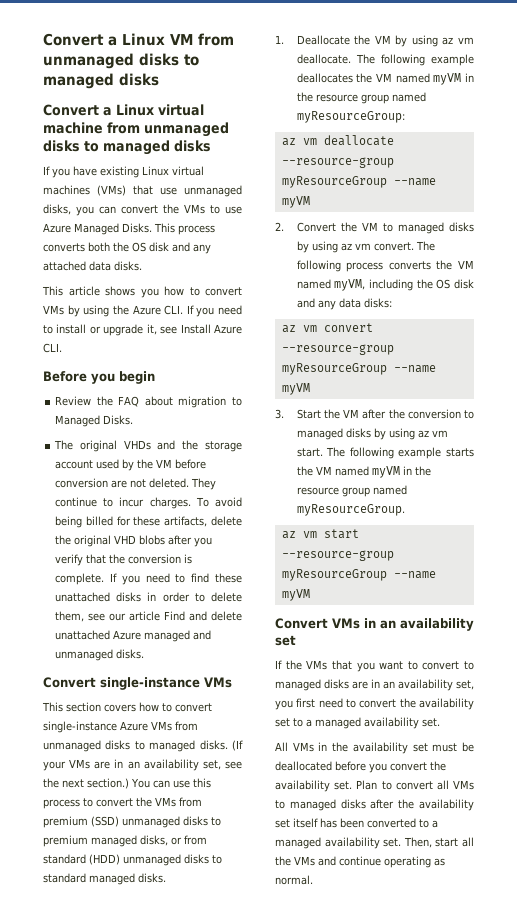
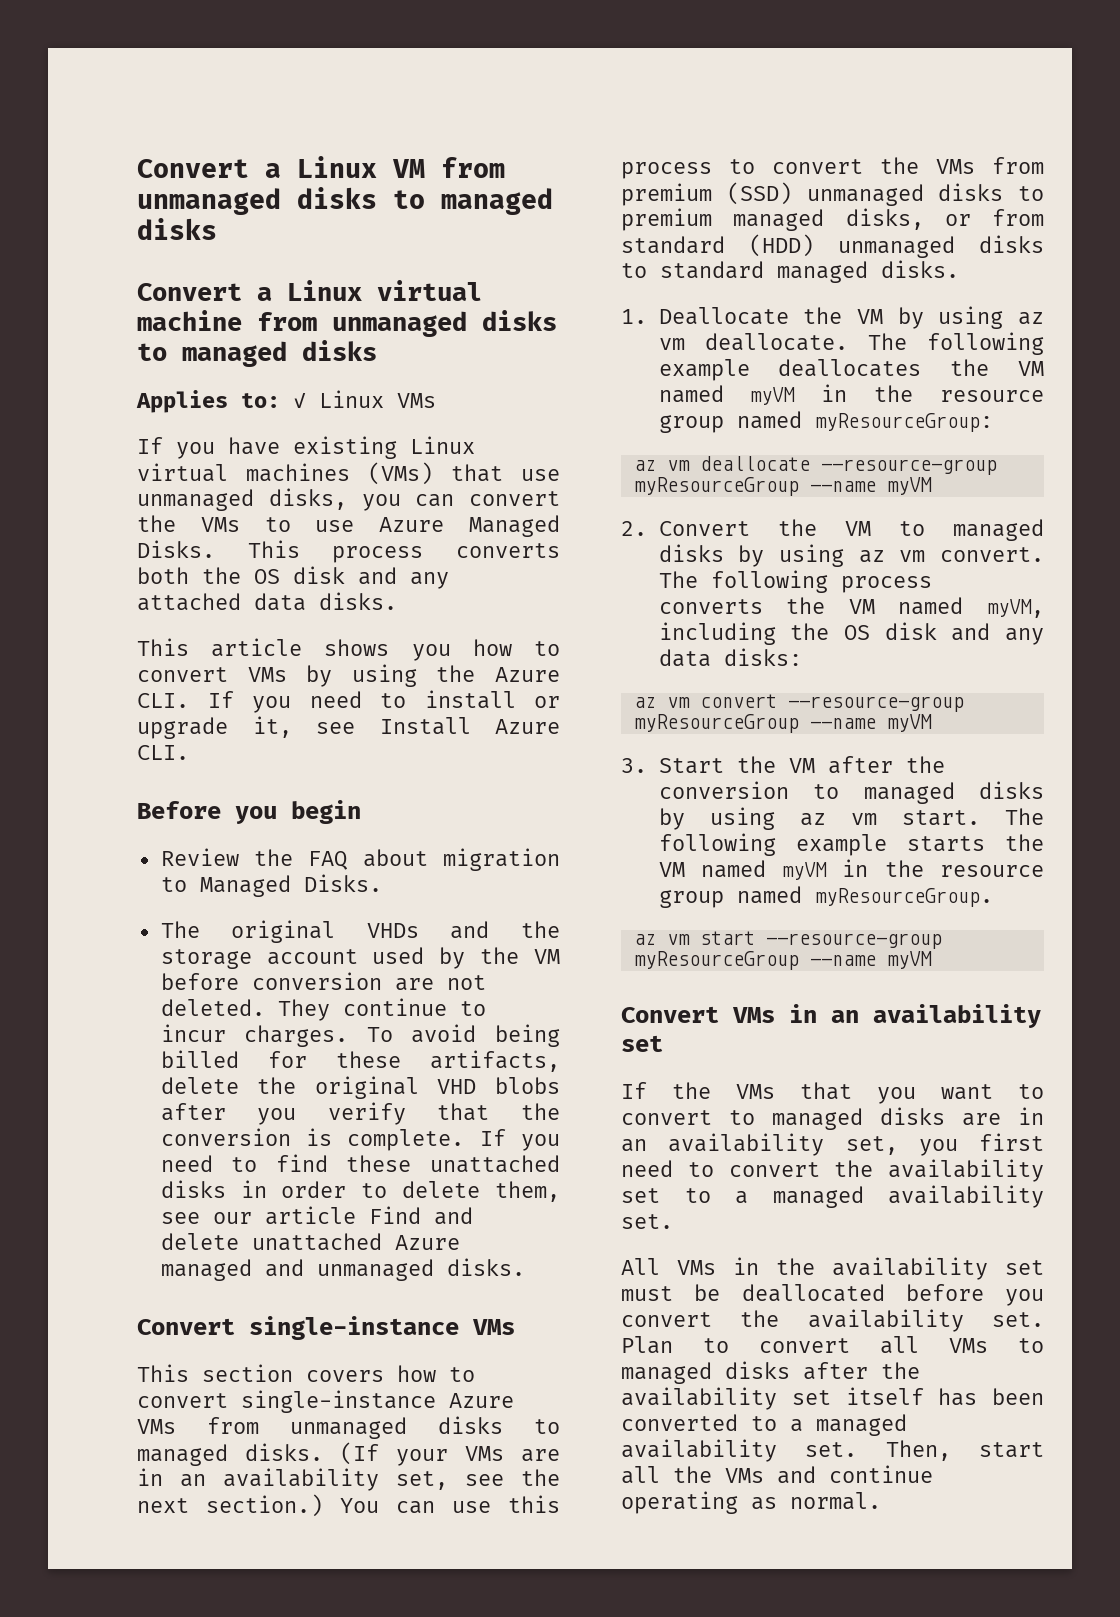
+ Applies to: ✓ Linux VMs

